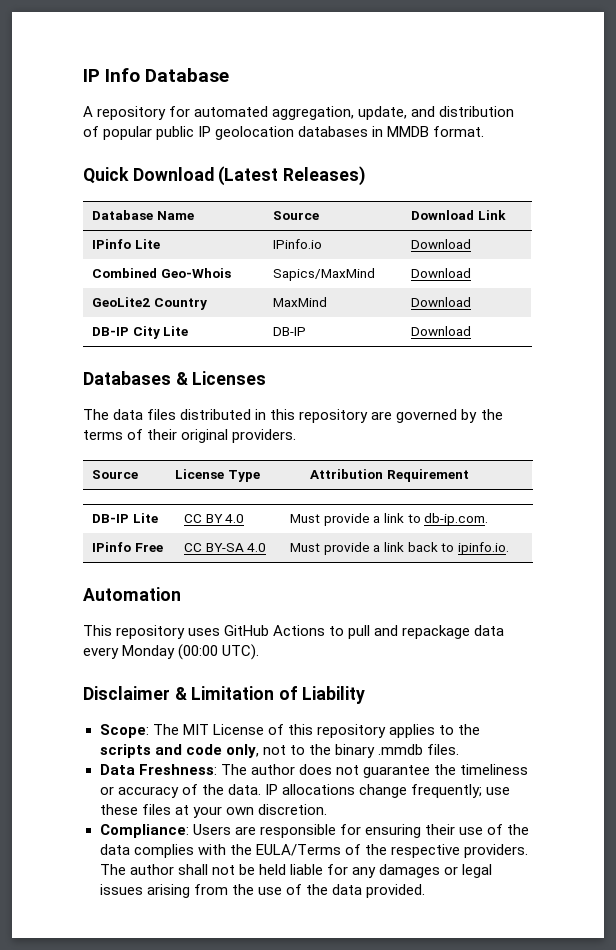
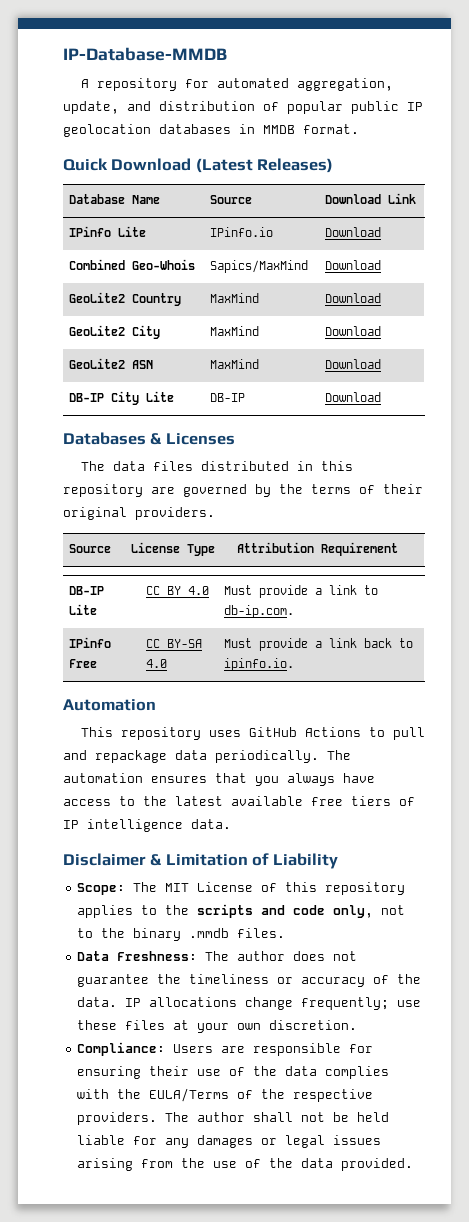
- IP Info Database
+ IP-Database-MMDB
+ GeoLite2 City | MaxMind | Download
+ GeoLite2 ASN | MaxMind | Download
- This repository uses GitHub Actions to pull and repackage data every Monday (00:00 UTC).
+ This repository uses GitHub Actions to pull and repackage data periodically. The automation ensures that you always have access to the latest available free tiers of IP intelligence data.

